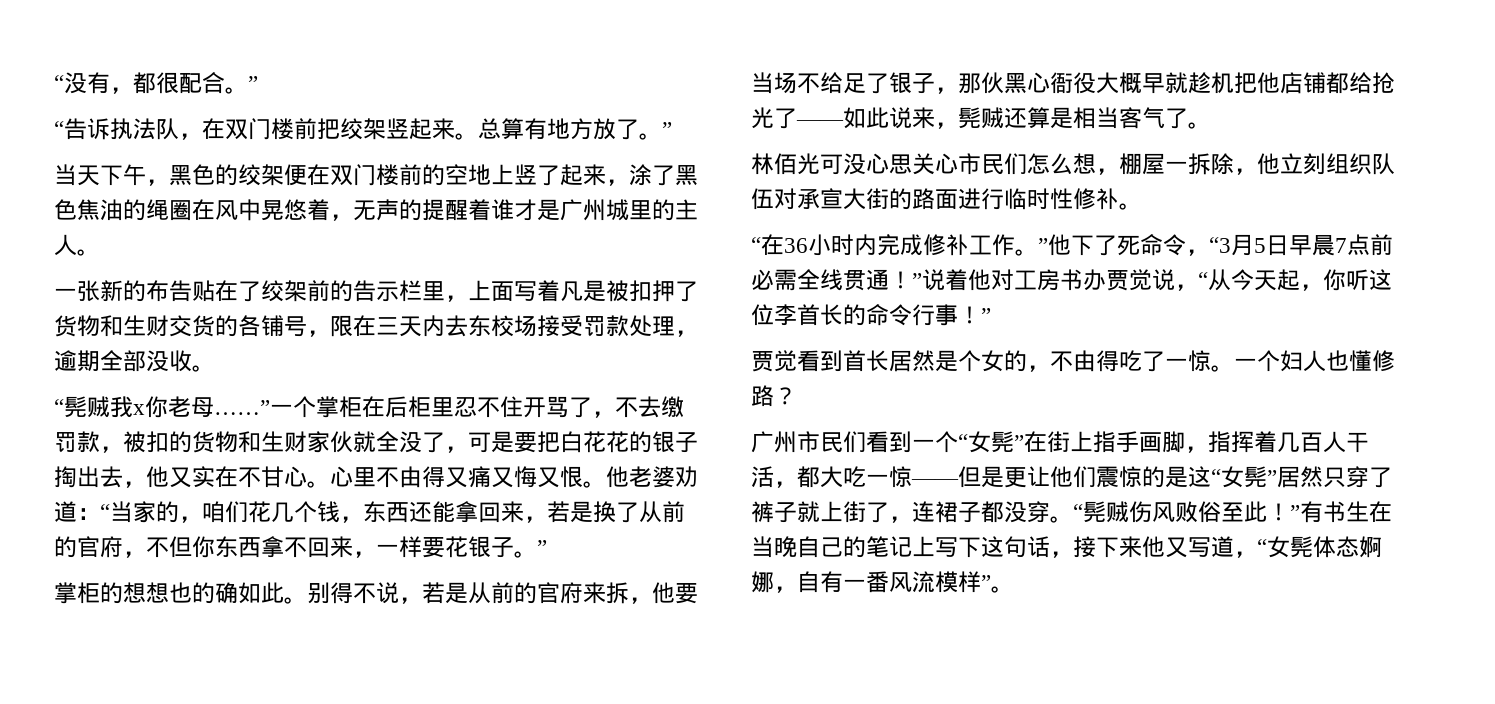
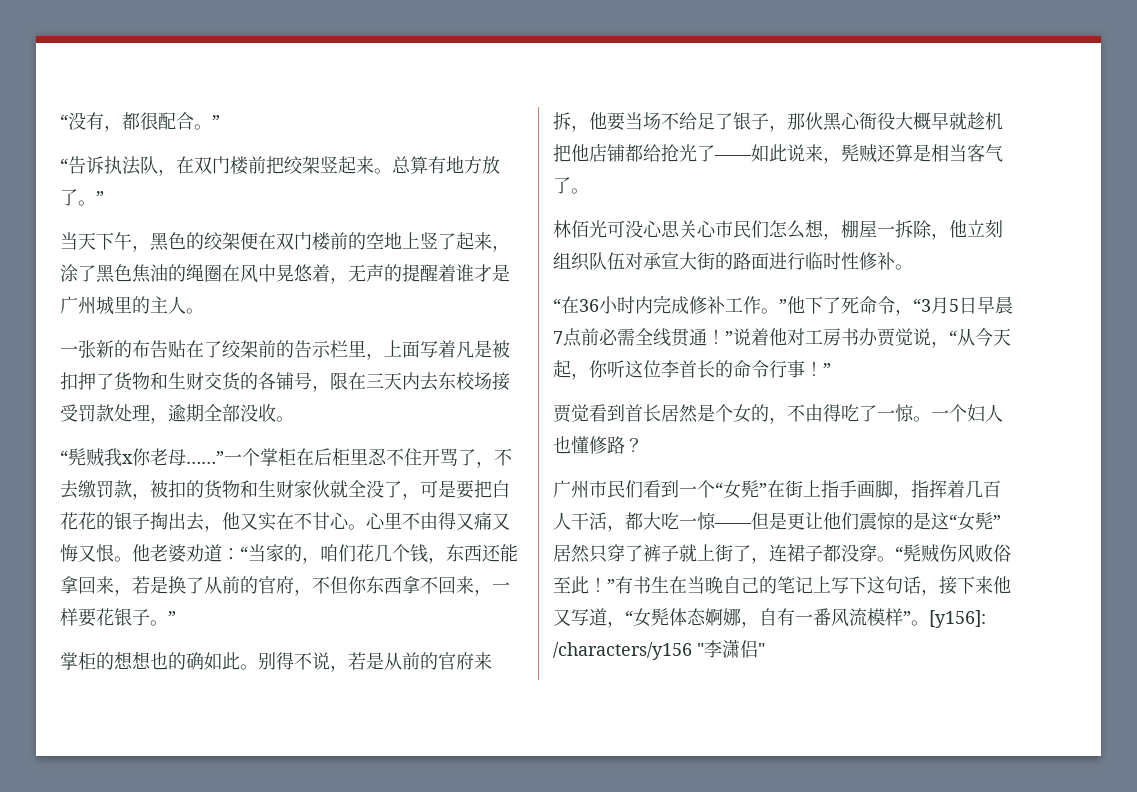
+ [y156]: /characters/y156 "李潇侣"

